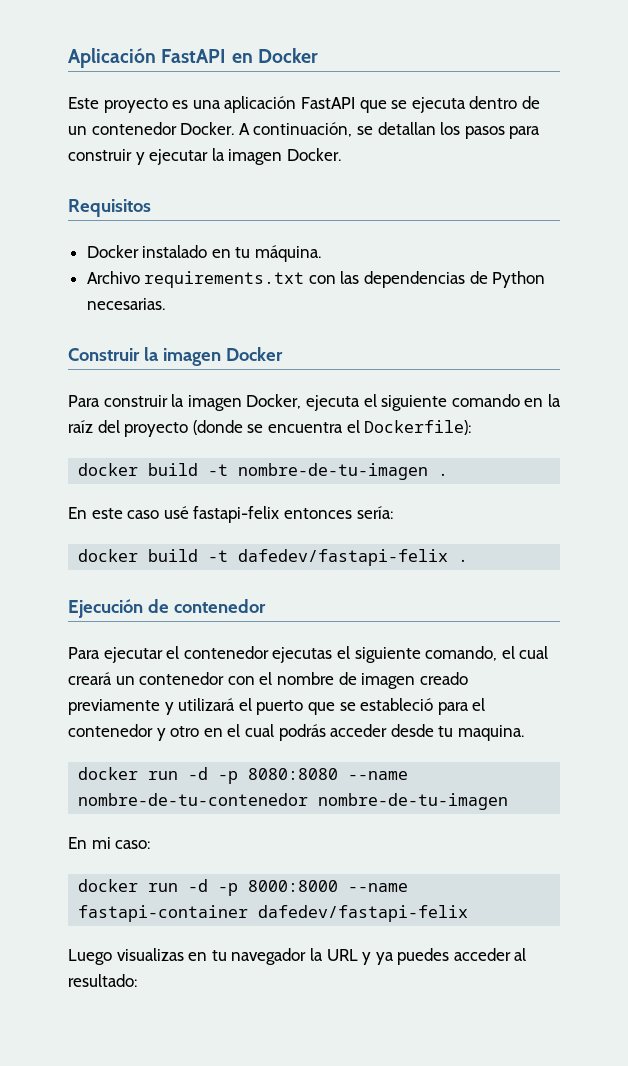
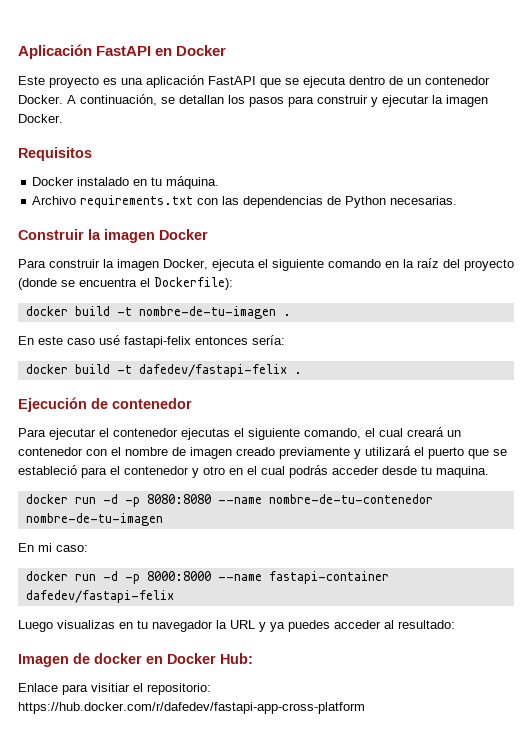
+ Imagen de docker en Docker Hub:
+ Enlace para visitiar el repositorio: https://hub.docker.com/r/dafedev/fastapi-app-cross-platform

